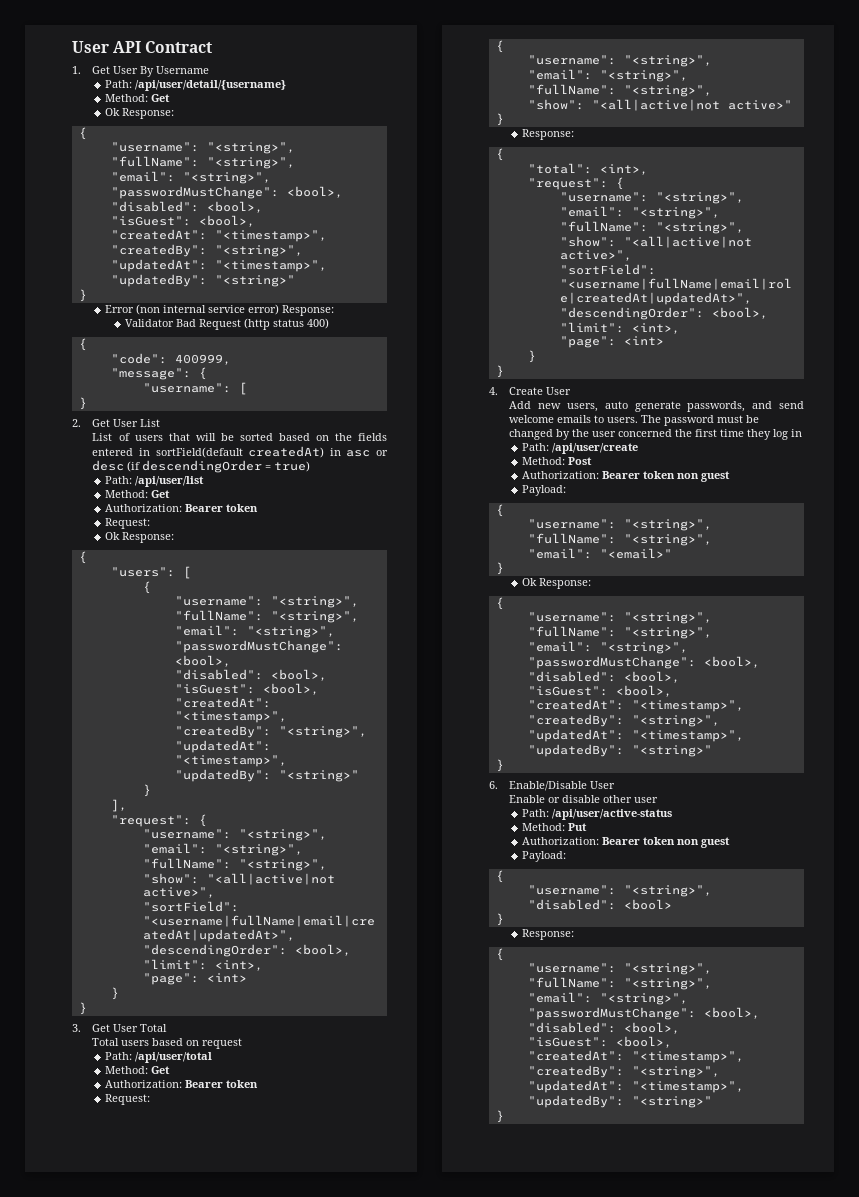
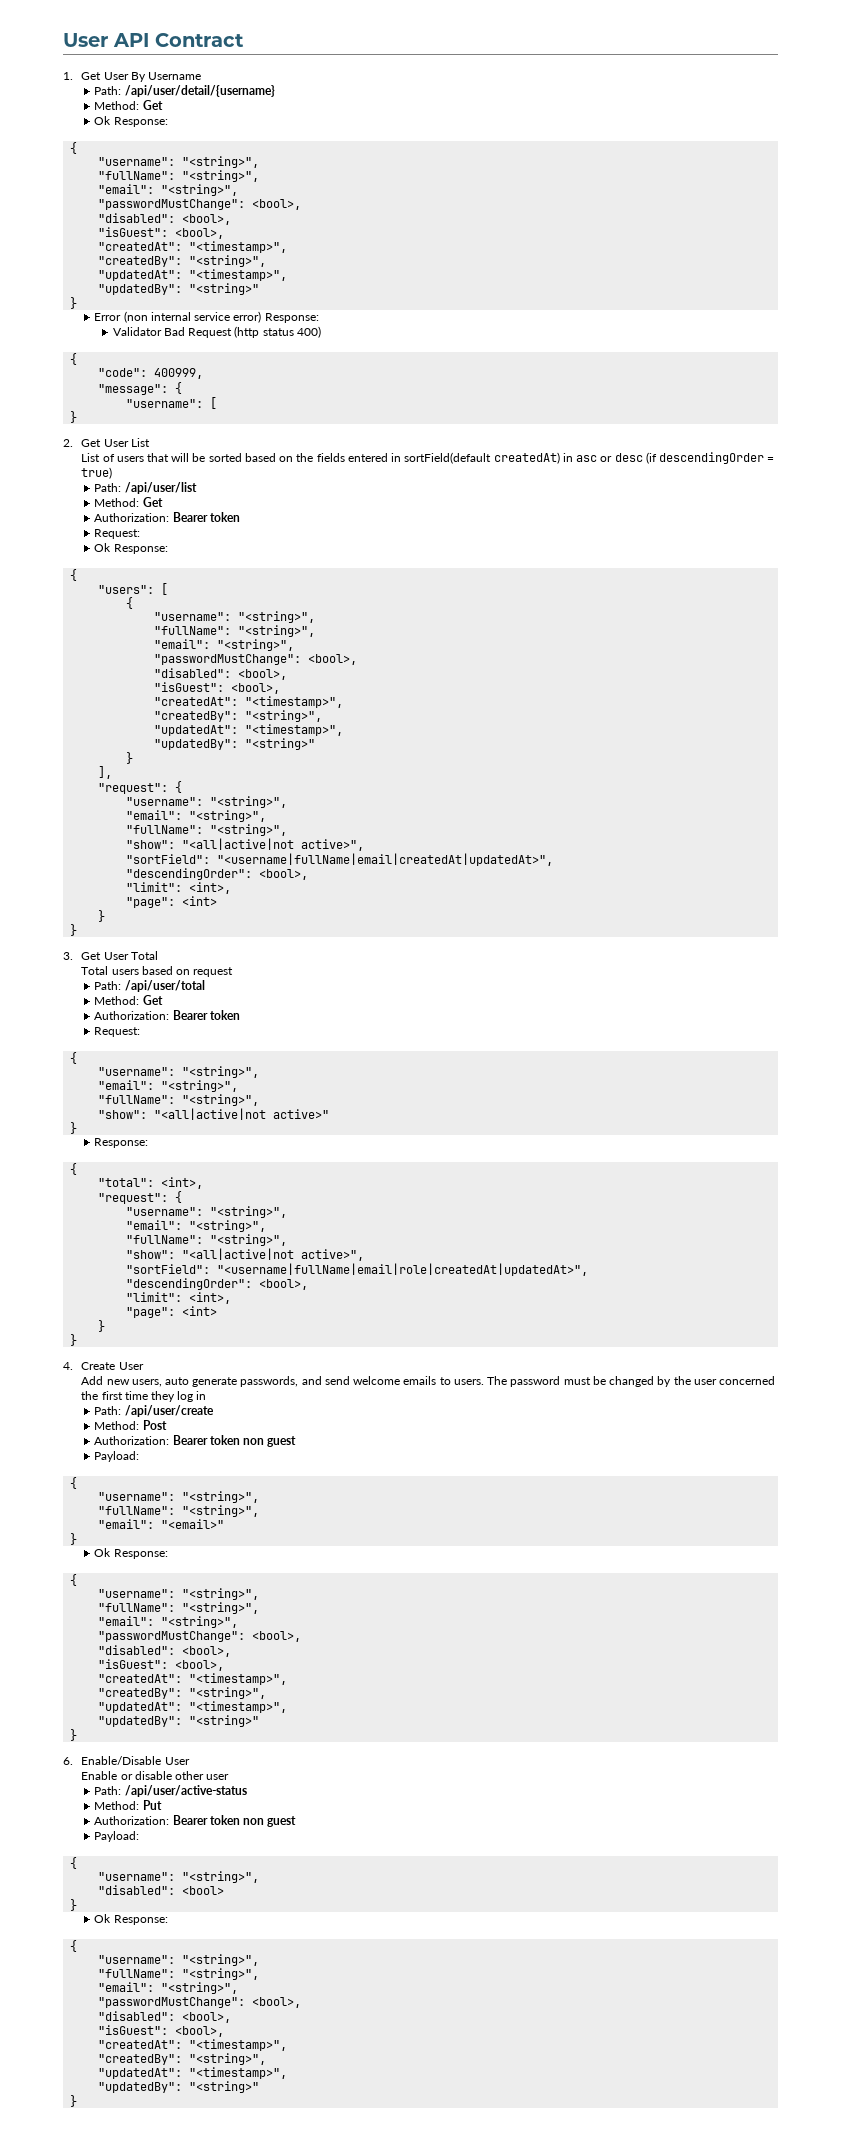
  "disabled": <bool>
  }
- Response:
+ Ok Response:

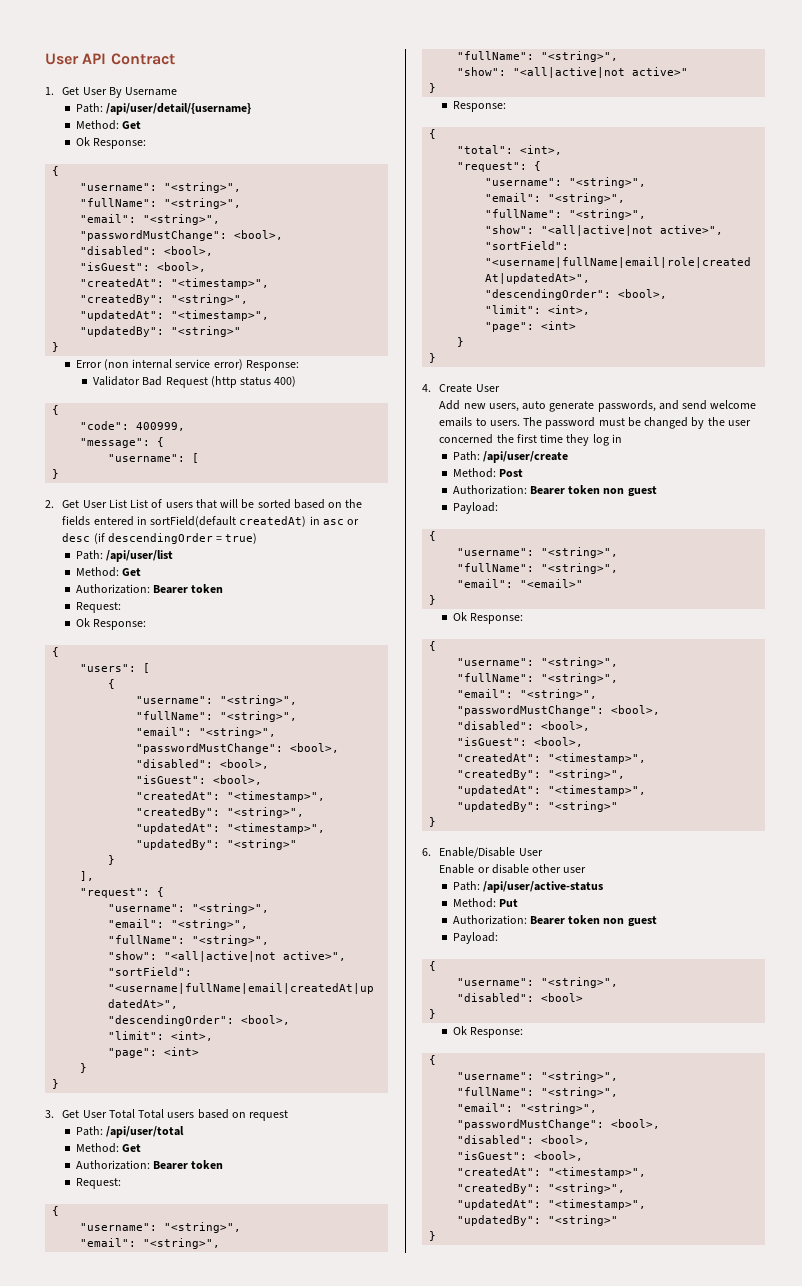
- 2. Get User List
- List of users that will be sorted based on the fields entered in sortField(default createdAt) in asc or desc (if descendingOrder = true)
+ 2. Get User List List of users that will be sorted based on the fields entered in sortField(default createdAt) in asc or desc (if descendingOrder = true)
- 3. Get User Total
- Total users based on request
+ 3. Get User Total Total users based on request

